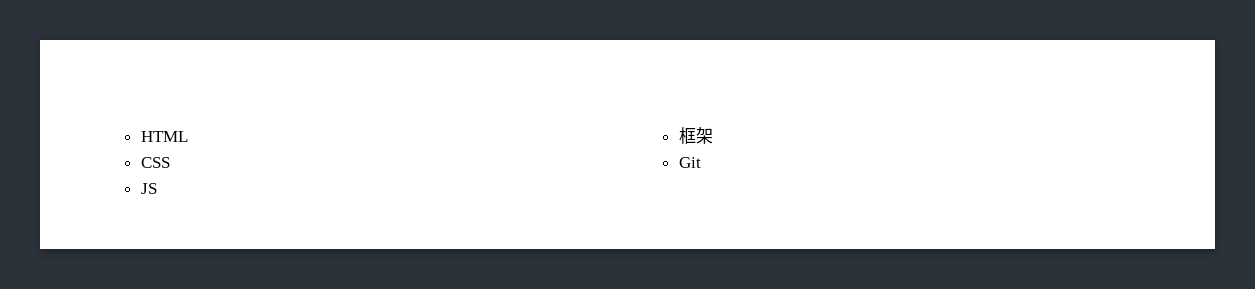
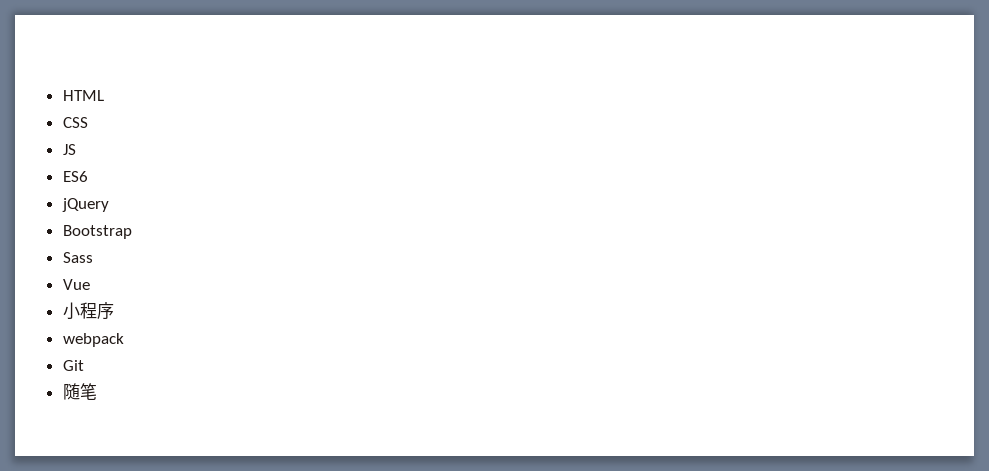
- 框架
+ ES6
+ jQuery
+ Bootstrap
+ Sass
+ Vue
+ 小程序
+ webpack
+ 随笔

